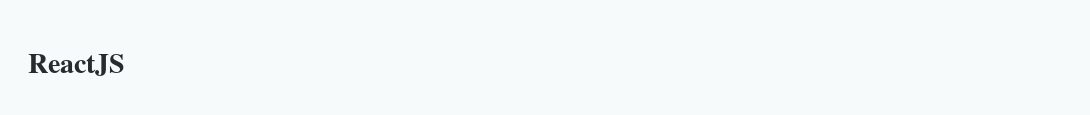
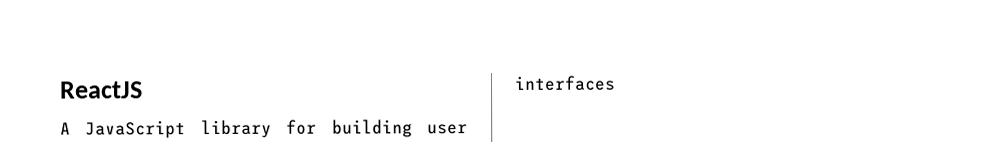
+ A JavaScript library for building user interfaces

